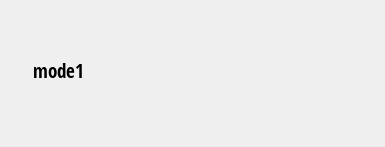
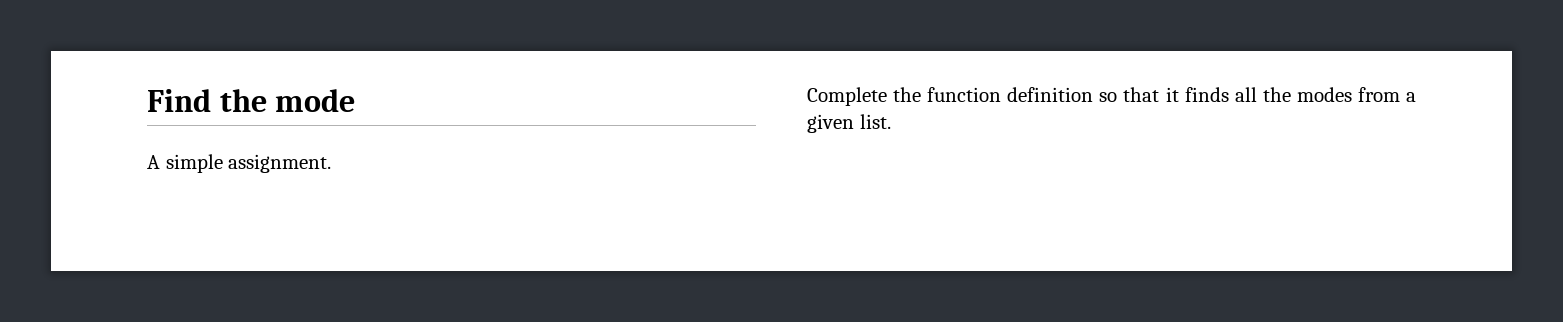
- mode1
+ Find the mode
+ A simple assignment.
+ Complete the function definition so that it finds all the modes from a given list.

